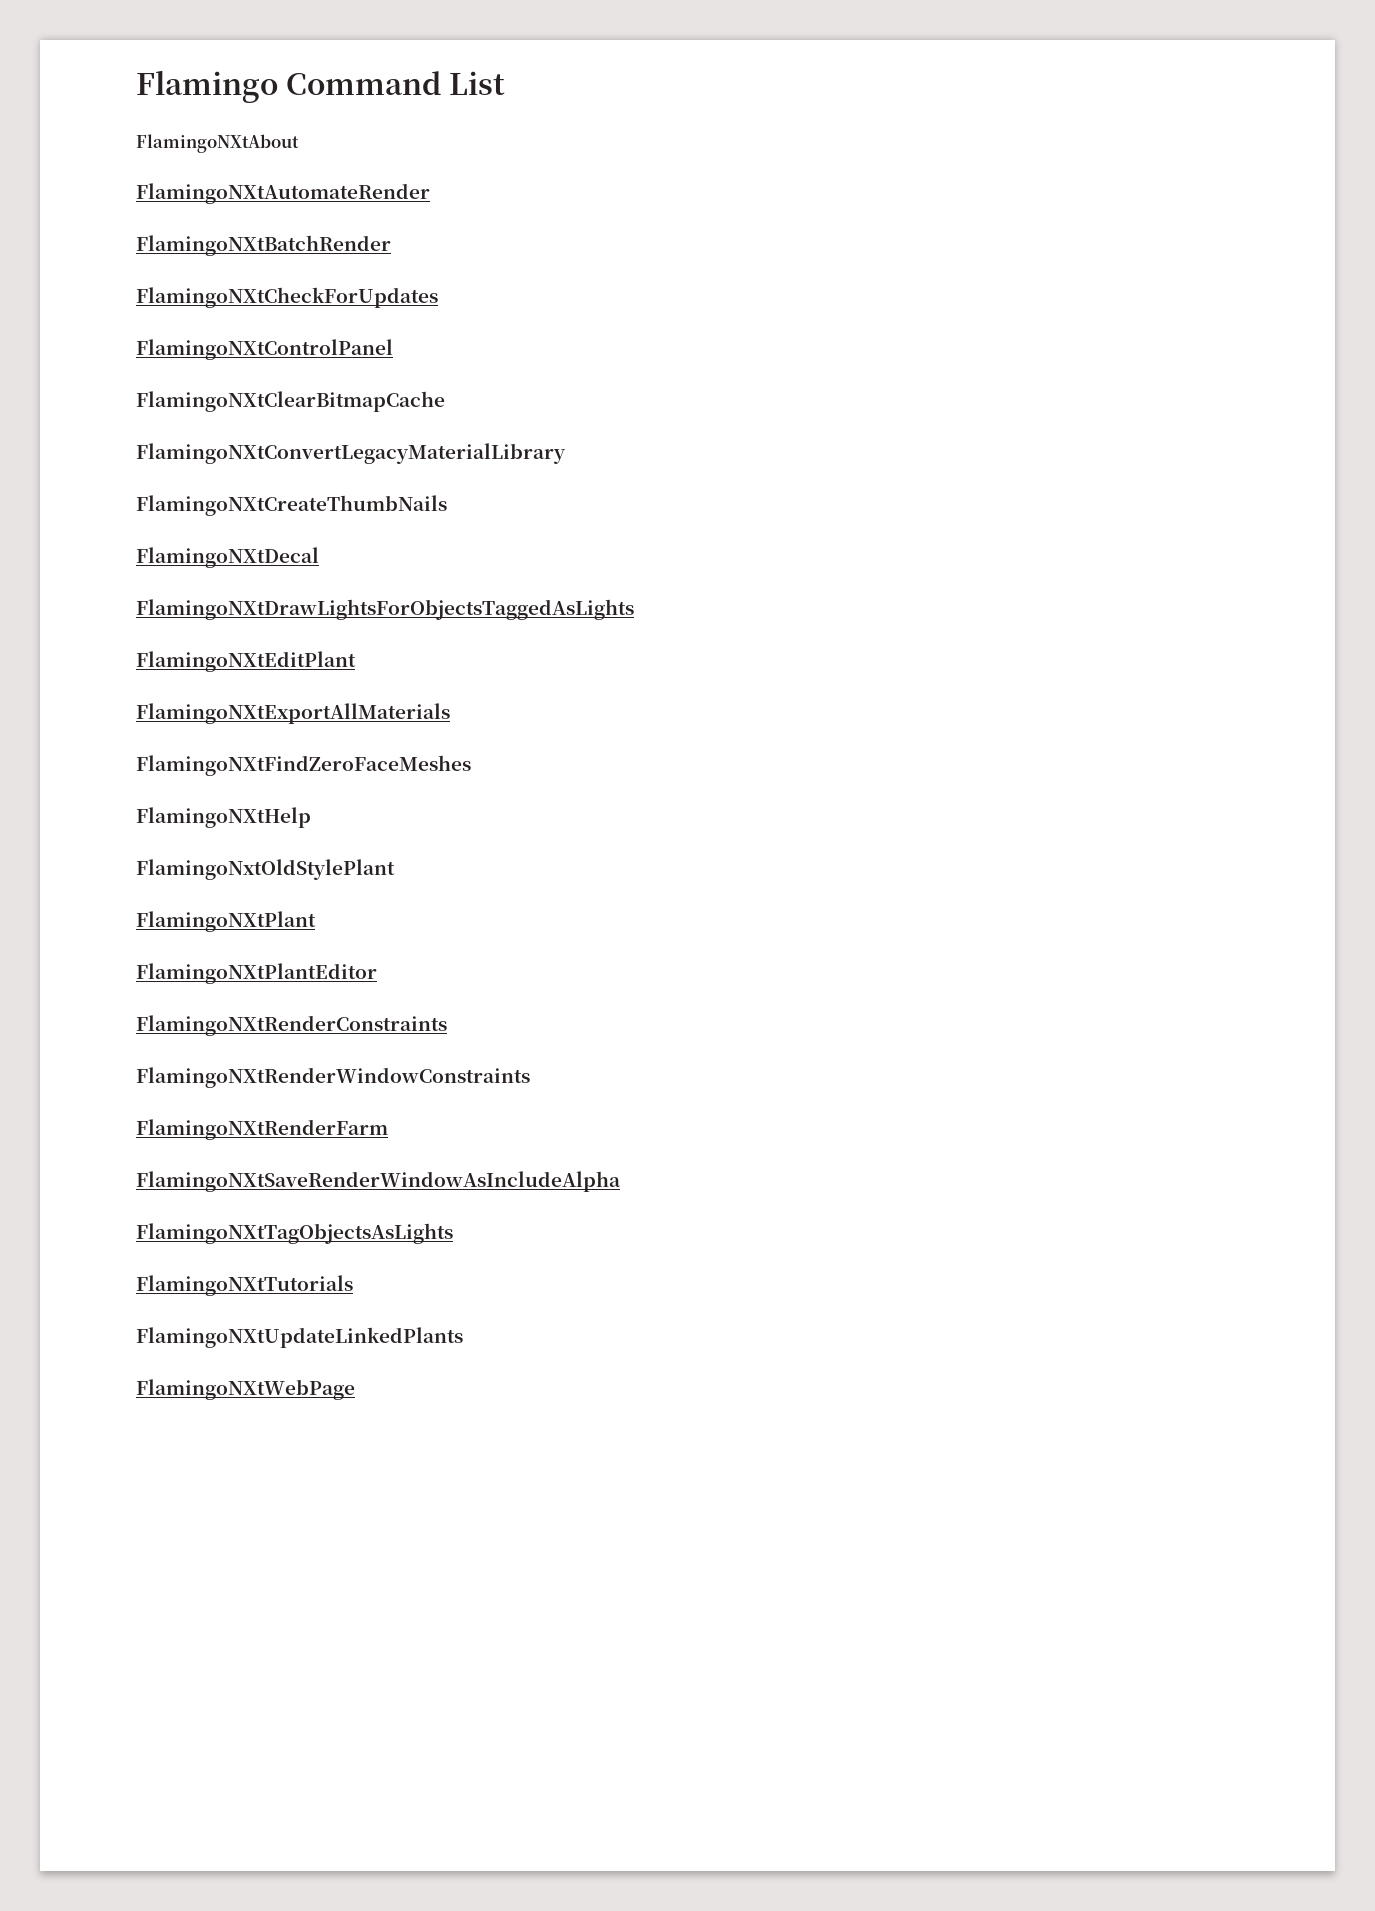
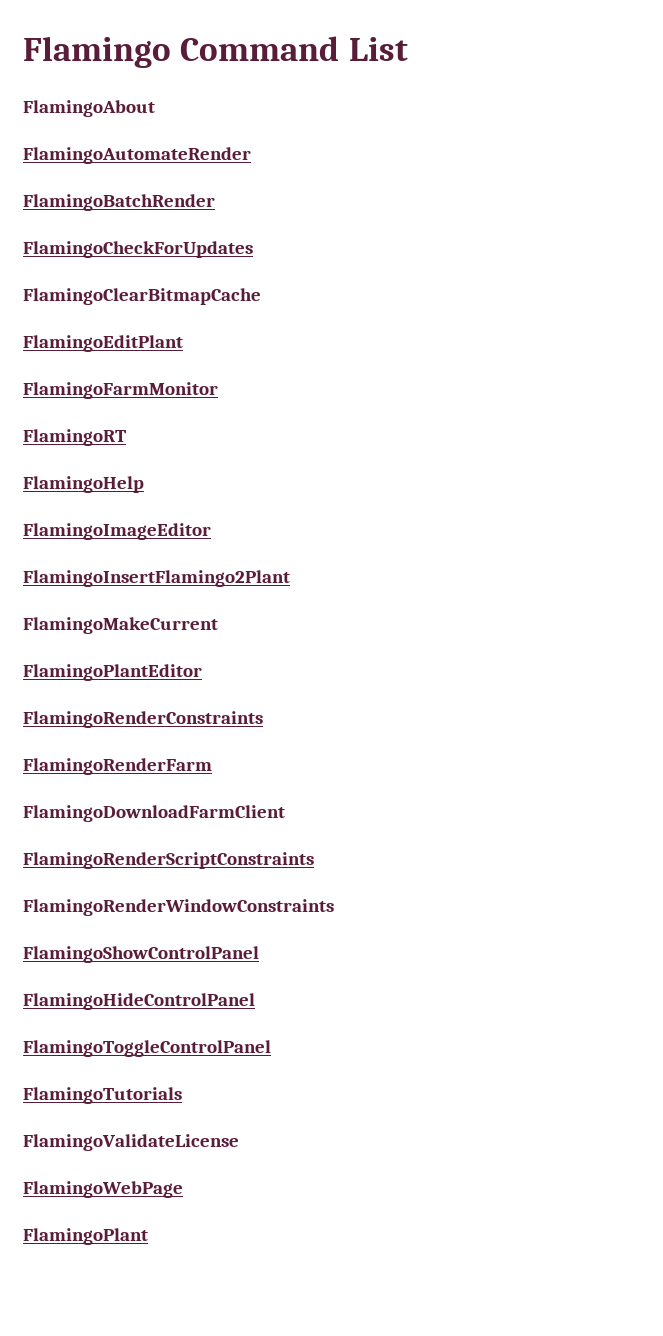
- FlamingoNXtAbout
- FlamingoNXtAutomateRender
- FlamingoNXtBatchRender
- FlamingoNXtCheckForUpdates
- FlamingoNXtControlPanel
- FlamingoNXtClearBitmapCache
- FlamingoNXtConvertLegacyMaterialLibrary
- FlamingoNXtCreateThumbNails
- FlamingoNXtDecal
- FlamingoNXtDrawLightsForObjectsTaggedAsLights
- FlamingoNXtEditPlant
- FlamingoNXtExportAllMaterials
- FlamingoNXtFindZeroFaceMeshes
- FlamingoNXtHelp
- FlamingoNxtOldStylePlant
- FlamingoNXtPlant
- FlamingoNXtPlantEditor
- FlamingoNXtRenderConstraints
- FlamingoNXtRenderWindowConstraints
- FlamingoNXtRenderFarm
- FlamingoNXtSaveRenderWindowAsIncludeAlpha
- FlamingoNXtTagObjectsAsLights
- FlamingoNXtTutorials
- FlamingoNXtUpdateLinkedPlants
- FlamingoNXtWebPage
+ FlamingoAbout
+ FlamingoAutomateRender
+ FlamingoBatchRender
+ FlamingoCheckForUpdates
+ FlamingoClearBitmapCache
+ FlamingoEditPlant
+ FlamingoFarmMonitor
+ FlamingoRT
+ FlamingoHelp
+ FlamingoImageEditor
+ FlamingoInsertFlamingo2Plant
+ FlamingoMakeCurrent
+ FlamingoPlantEditor
+ FlamingoRenderConstraints
+ FlamingoRenderFarm
+ FlamingoDownloadFarmClient
+ FlamingoRenderScriptConstraints
+ FlamingoRenderWindowConstraints
+ FlamingoShowControlPanel
+ FlamingoHideControlPanel
+ FlamingoToggleControlPanel
+ FlamingoTutorials
+ FlamingoValidateLicense
+ FlamingoWebPage
+ FlamingoPlant

